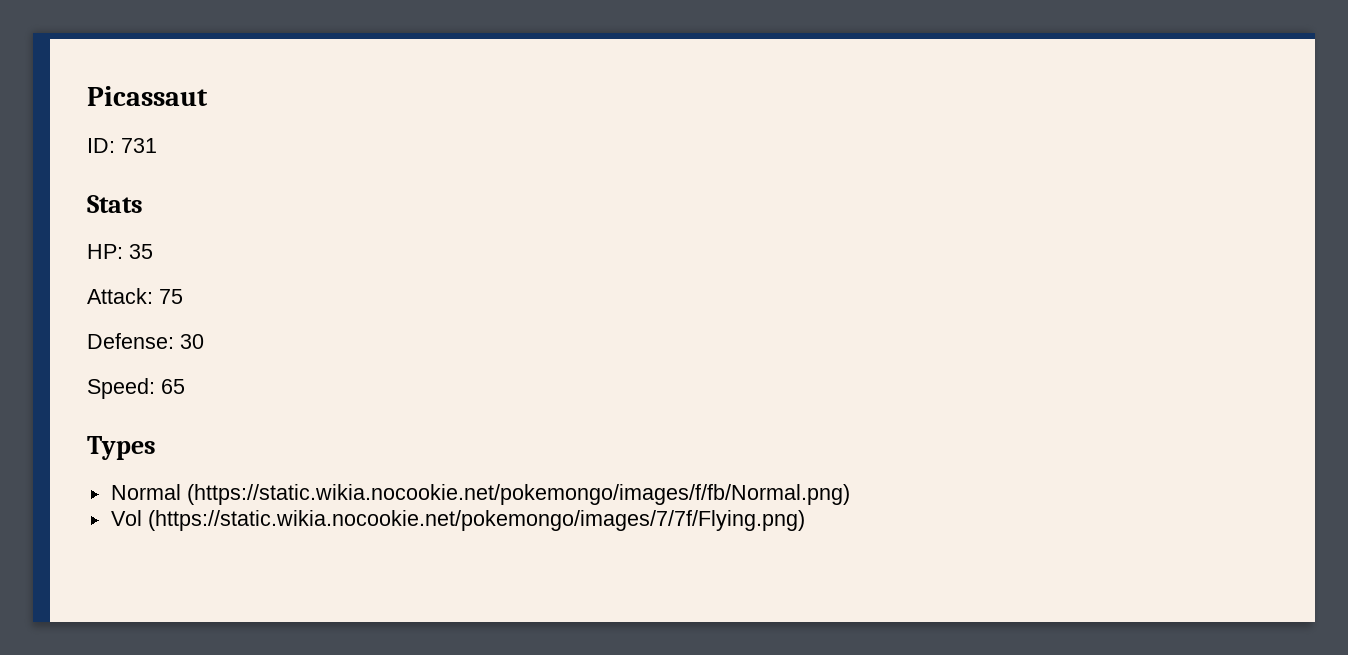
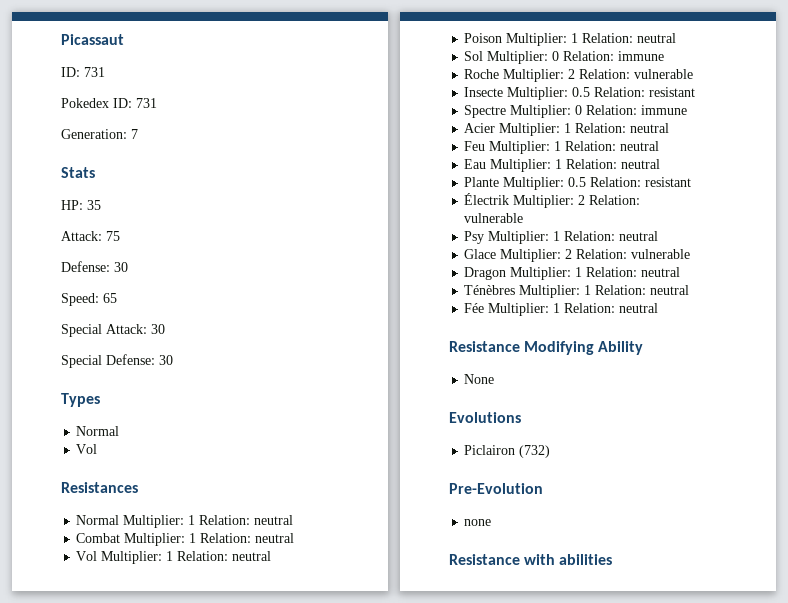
+ Pokedex ID: 731
+ Generation: 7
+ Special Attack: 30
+ Special Defense: 30
  Types
- Normal (https://static.wikia.nocookie.net/pokemongo/images/f/fb/Normal.png)
- Vol (https://static.wikia.nocookie.net/pokemongo/images/7/7f/Flying.png)
+ Normal
+ Vol
+ Resistances
+ Normal Multiplier: 1 Relation: neutral
+ Combat Multiplier: 1 Relation: neutral
+ Vol Multiplier: 1 Relation: neutral
+ Poison Multiplier: 1 Relation: neutral
+ Sol Multiplier: 0 Relation: immune
+ Roche Multiplier: 2 Relation: vulnerable
+ Insecte Multiplier: 0.5 Relation: resistant
+ Spectre Multiplier: 0 Relation: immune
+ Acier Multiplier: 1 Relation: neutral
+ Feu Multiplier: 1 Relation: neutral
+ Eau Multiplier: 1 Relation: neutral
+ Plante Multiplier: 0.5 Relation: resistant
+ Électrik Multiplier: 2 Relation: vulnerable
+ Psy Multiplier: 1 Relation: neutral
+ Glace Multiplier: 2 Relation: vulnerable
+ Dragon Multiplier: 1 Relation: neutral
+ Ténèbres Multiplier: 1 Relation: neutral
+ Fée Multiplier: 1 Relation: neutral
+ Resistance Modifying Ability
+ None
+ Evolutions
+ Piclairon (732)
+ Pre-Evolution
+ none
+ Resistance with abilities

